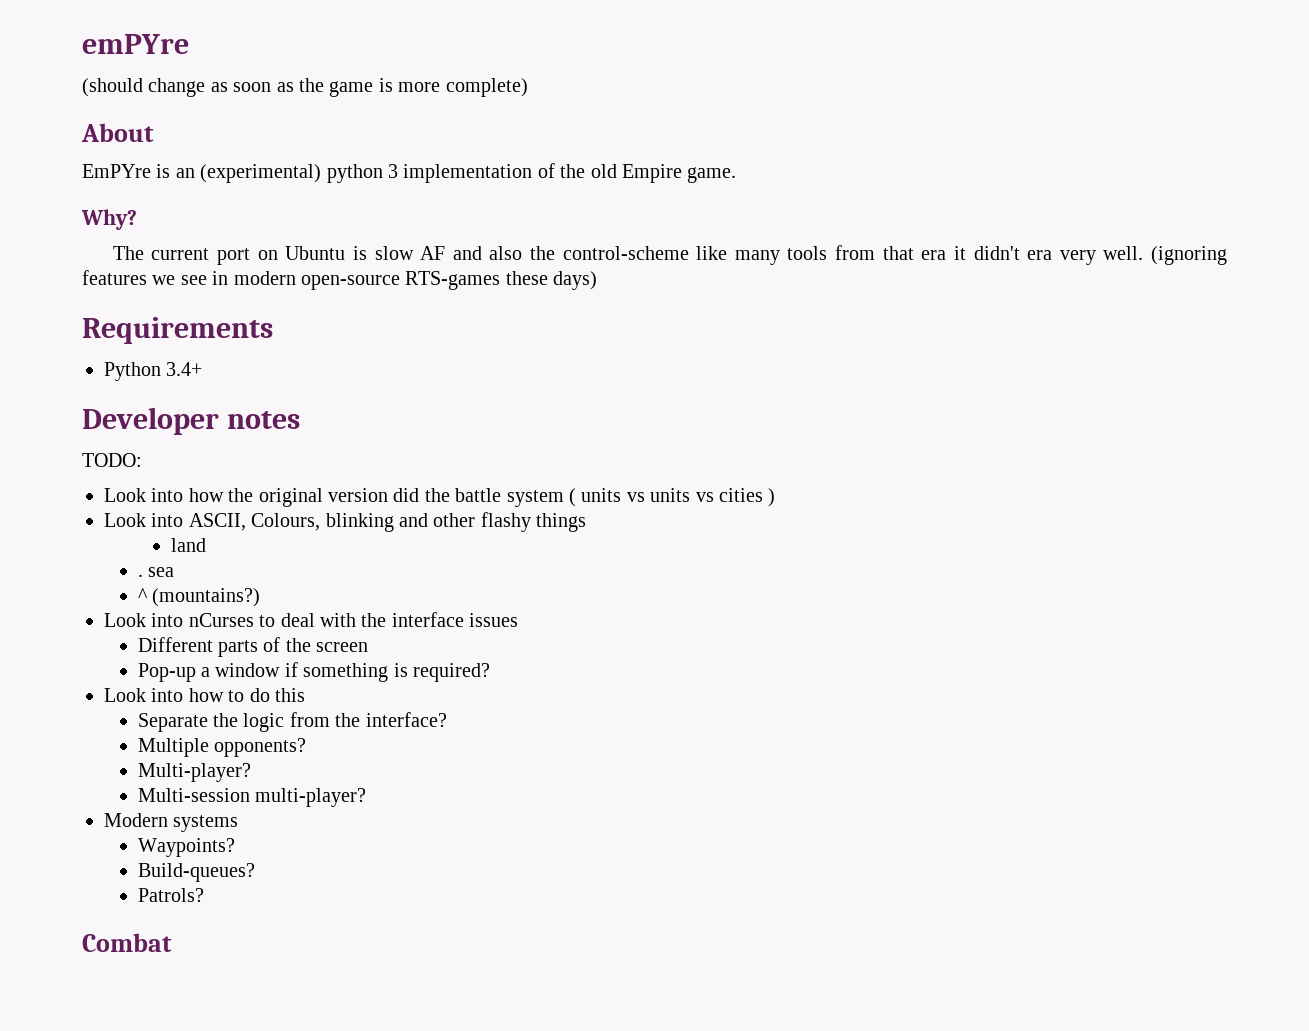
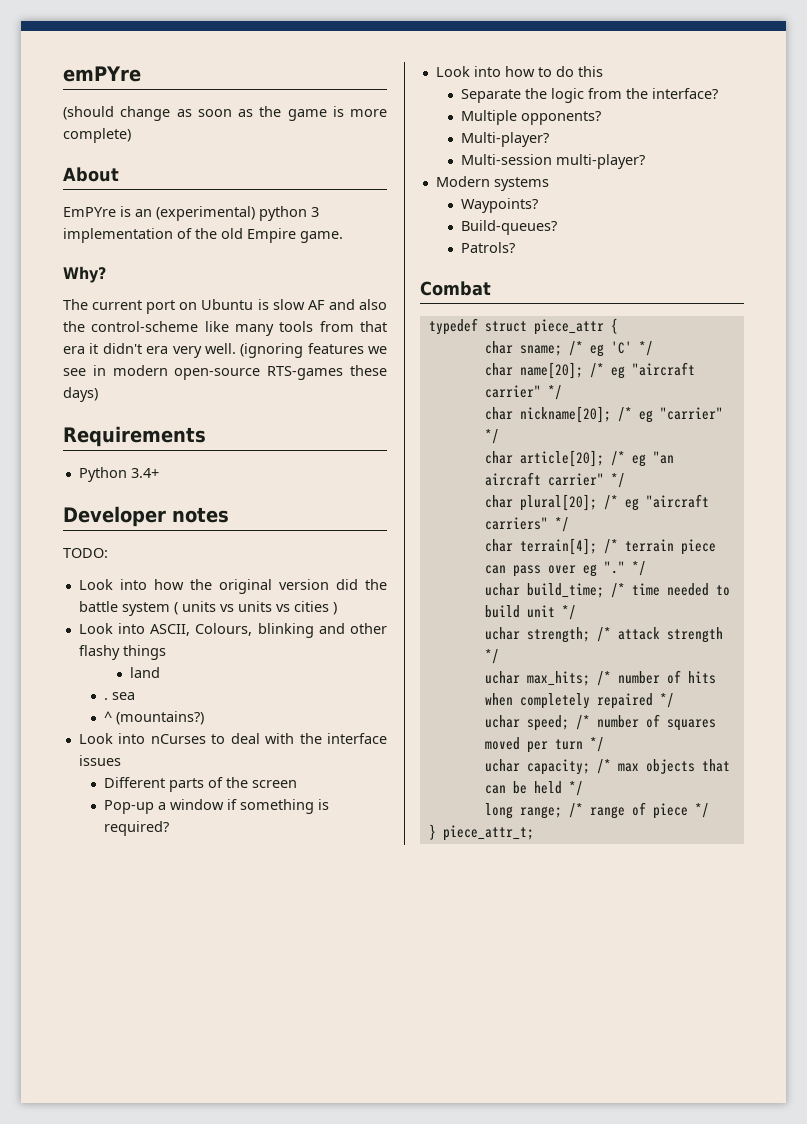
+ typedef struct piece_attr {
+ char sname; /* eg 'C' */
+ char name[20]; /* eg "aircraft carrier" */
+ char nickname[20]; /* eg "carrier" */
+ char article[20]; /* eg "an aircraft carrier" */
+ char plural[20]; /* eg "aircraft carriers" */
+ char terrain[4]; /* terrain piece can pass over eg "." */
+ uchar build_time; /* time needed to build unit */
+ uchar strength; /* attack strength */
+ uchar max_hits; /* number of hits when completely repaired */
+ uchar speed; /* number of squares moved per turn */
+ uchar capacity; /* max objects that can be held */
+ long range; /* range of piece */
+ } piece_attr_t;

